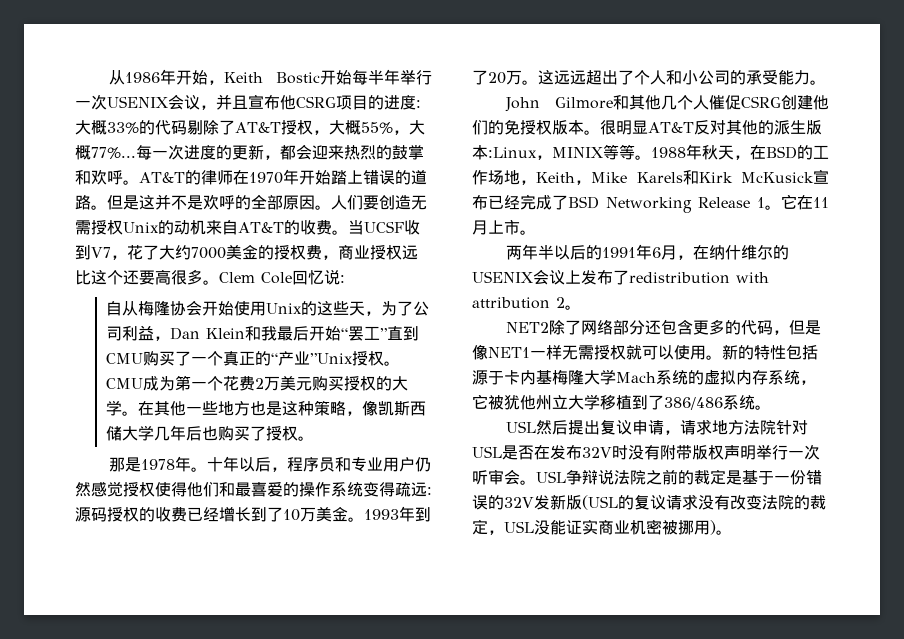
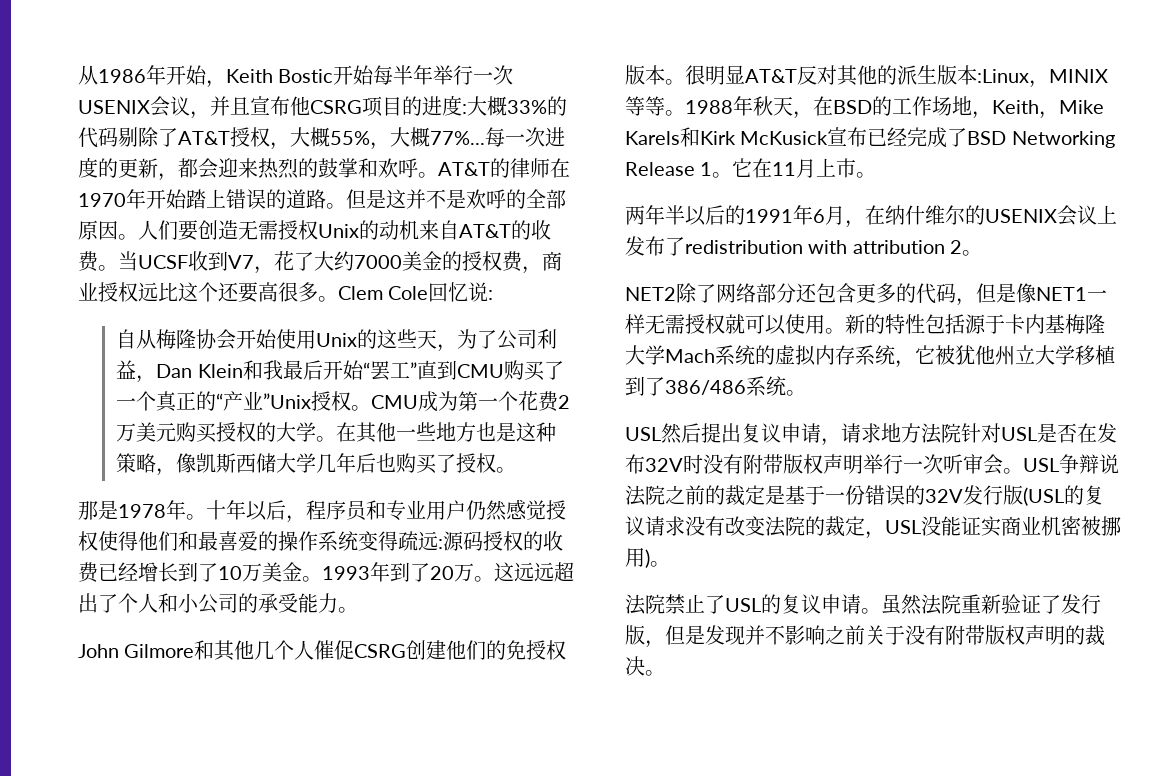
- USL争辩说法院之前的裁定是基于一份错误的32V发新版(USL的复议请求没有改变法院的裁定，USL没能证实商业机密被挪用)。
+ USL争辩说法院之前的裁定是基于一份错误的32V发行版(USL的复议请求没有改变法院的裁定，USL没能证实商业机密被挪用)。
+ 法院禁止了USL的复议申请。虽然法院重新验证了发行版，但是发现并不影响之前关于没有附带版权声明的裁决。

